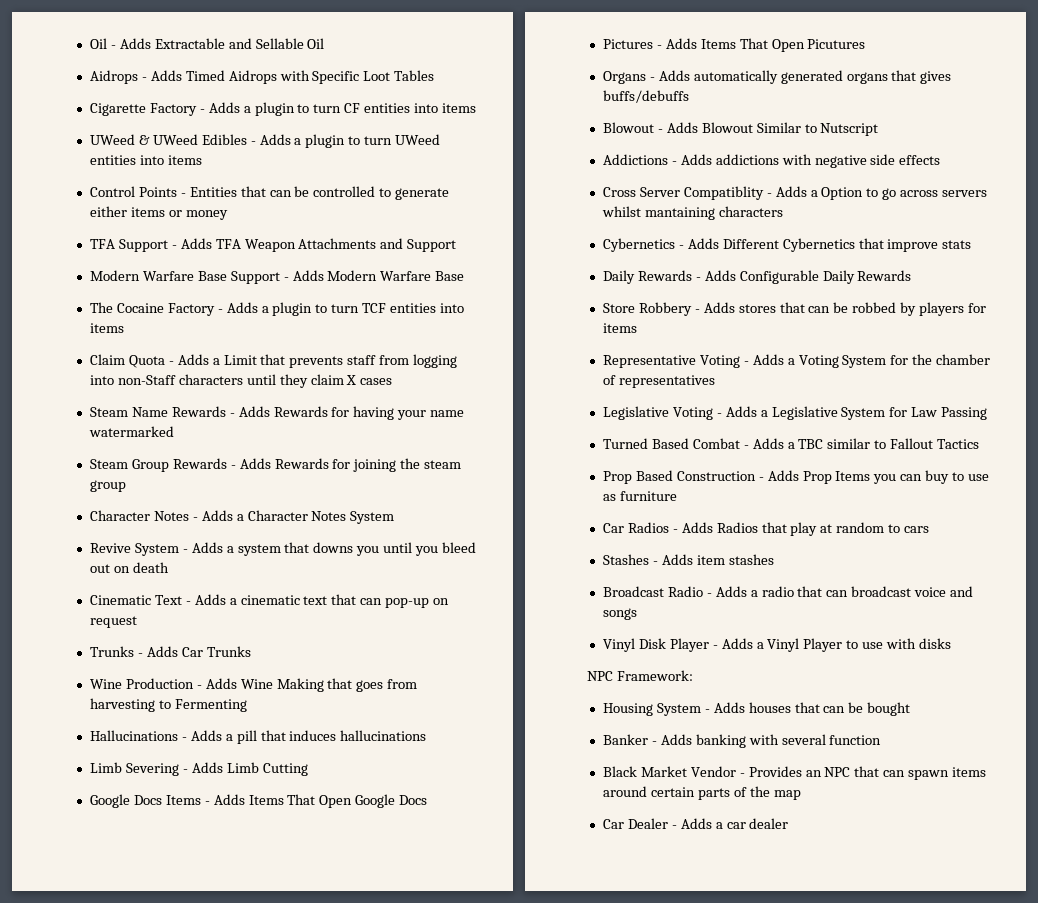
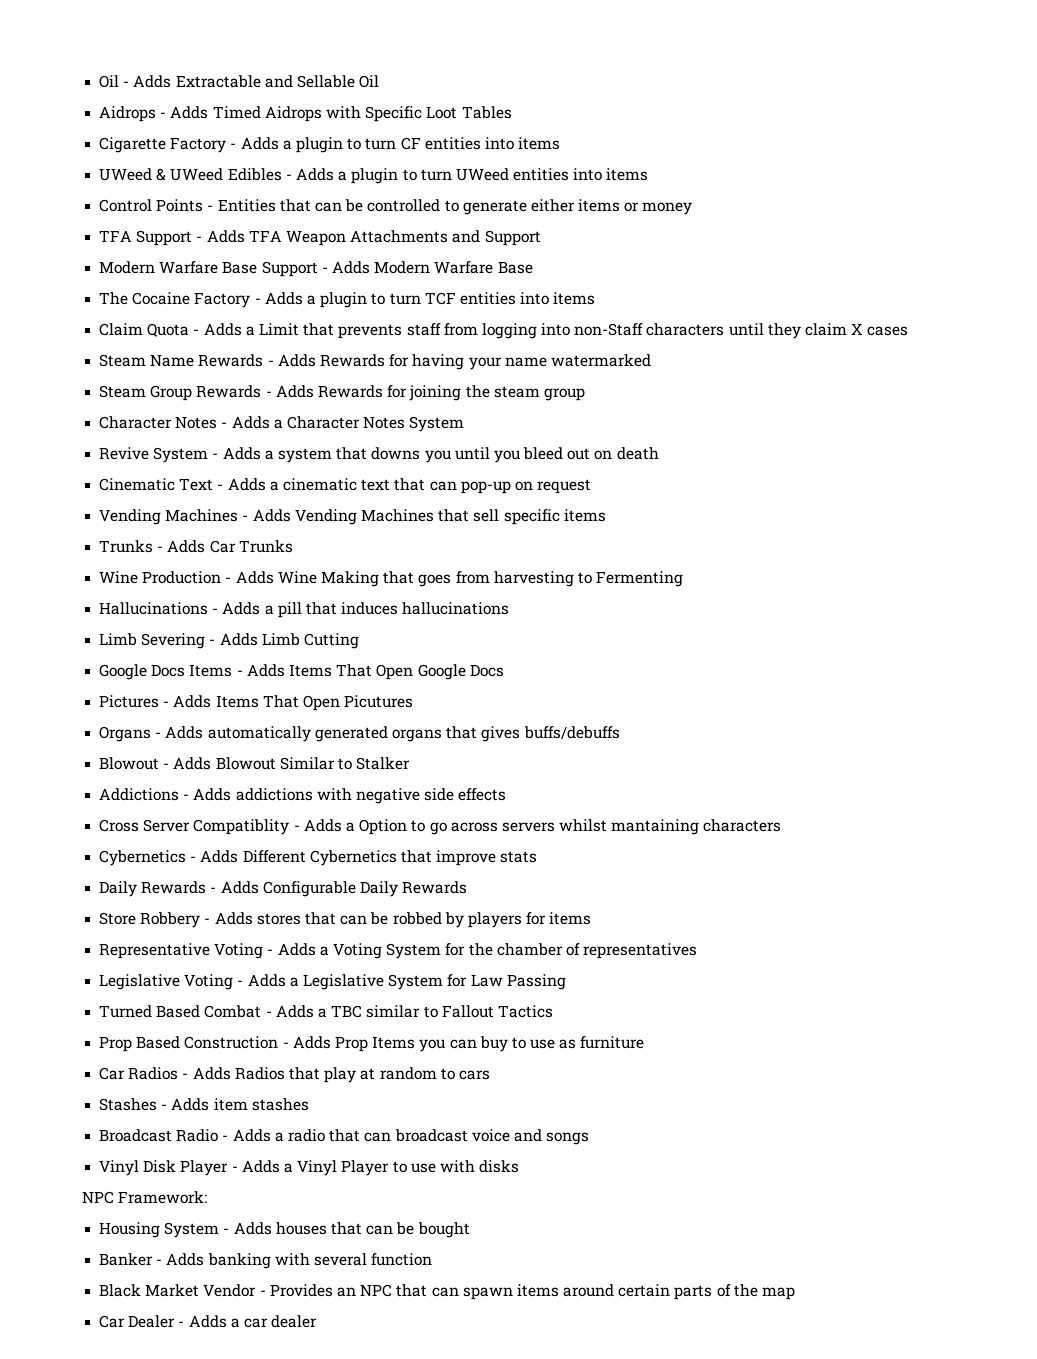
+ Vending Machines - Adds Vending Machines that sell specific items
- Blowout - Adds Blowout Similar to Nutscript
+ Blowout - Adds Blowout Similar to Stalker

